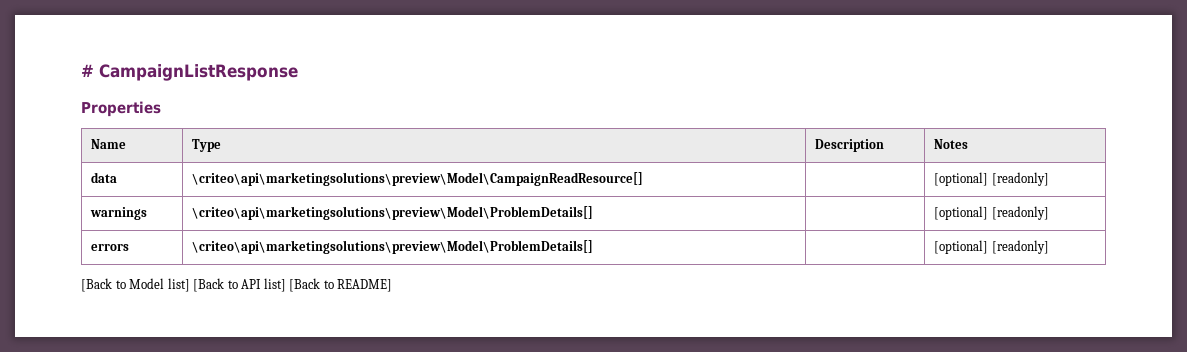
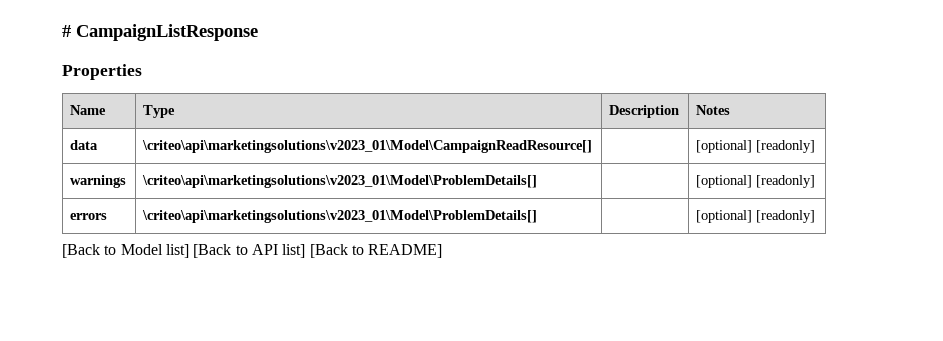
- data | \criteo\api\marketingsolutions\preview\Model\CampaignReadResource[] | | [optional] [readonly]
+ data | \criteo\api\marketingsolutions\v2023_01\Model\CampaignReadResource[] | | [optional] [readonly]
- warnings | \criteo\api\marketingsolutions\preview\Model\ProblemDetails[] | | [optional] [readonly]
+ warnings | \criteo\api\marketingsolutions\v2023_01\Model\ProblemDetails[] | | [optional] [readonly]
- errors | \criteo\api\marketingsolutions\preview\Model\ProblemDetails[] | | [optional] [readonly]
+ errors | \criteo\api\marketingsolutions\v2023_01\Model\ProblemDetails[] | | [optional] [readonly]

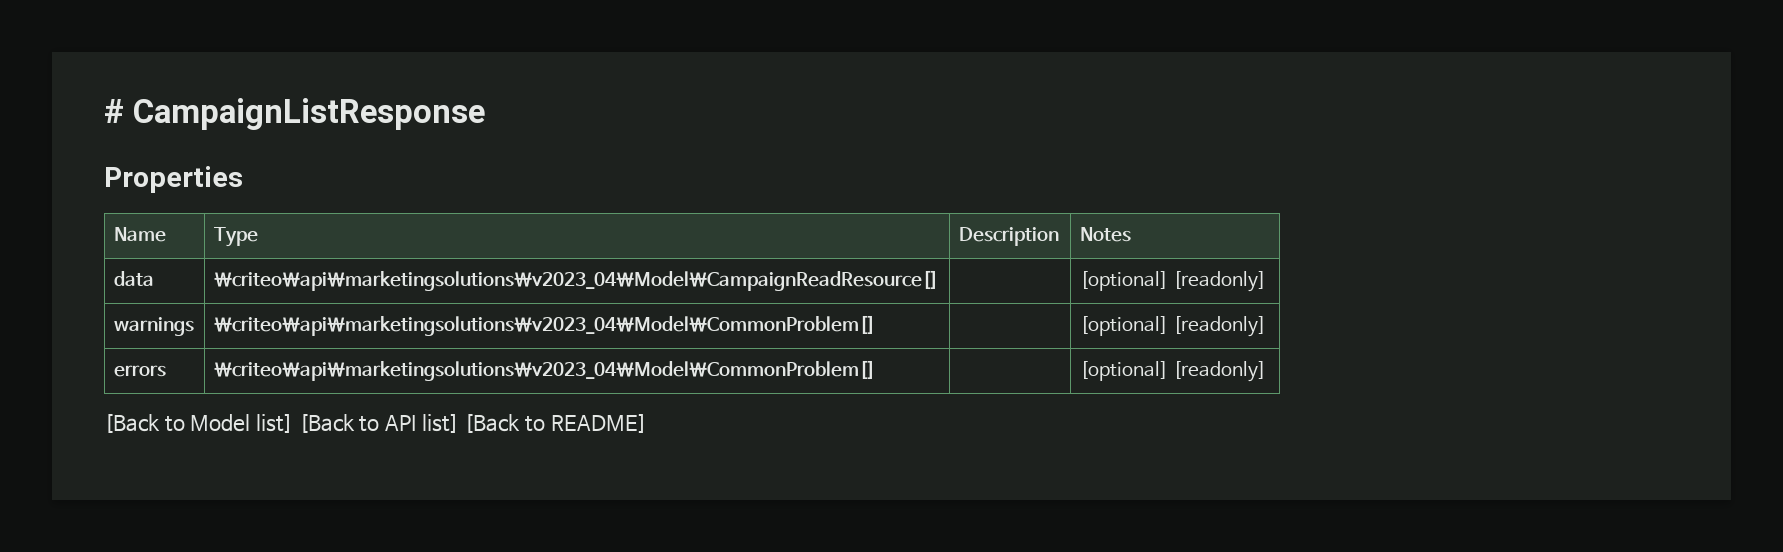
- data | \criteo\api\marketingsolutions\v2023_01\Model\CampaignReadResource[] | | [optional] [readonly]
+ data | \criteo\api\marketingsolutions\v2023_04\Model\CampaignReadResource[] | | [optional] [readonly]
- warnings | \criteo\api\marketingsolutions\v2023_01\Model\ProblemDetails[] | | [optional] [readonly]
+ warnings | \criteo\api\marketingsolutions\v2023_04\Model\CommonProblem[] | | [optional] [readonly]
- errors | \criteo\api\marketingsolutions\v2023_01\Model\ProblemDetails[] | | [optional] [readonly]
+ errors | \criteo\api\marketingsolutions\v2023_04\Model\CommonProblem[] | | [optional] [readonly]

